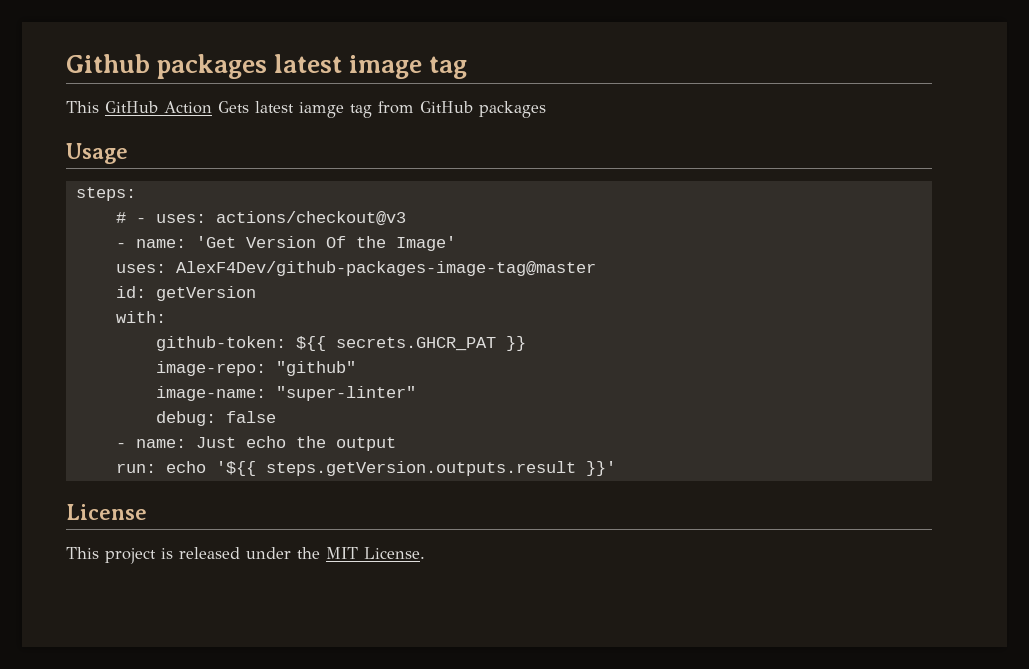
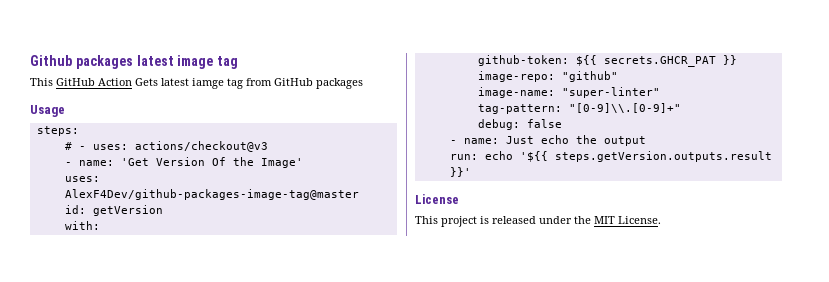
+ tag-pattern: "[0-9]\\.[0-9]+"

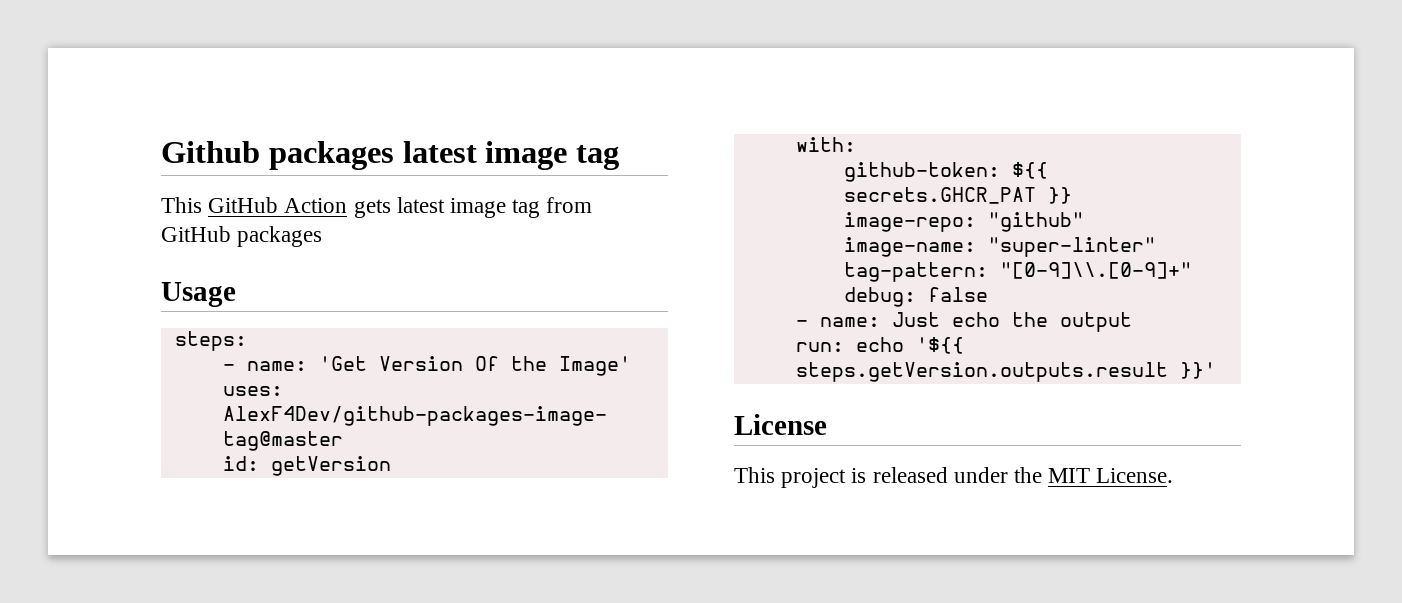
- This GitHub Action Gets latest iamge tag from GitHub packages
+ This GitHub Action gets latest image tag from GitHub packages
- # - uses: actions/checkout@v3

